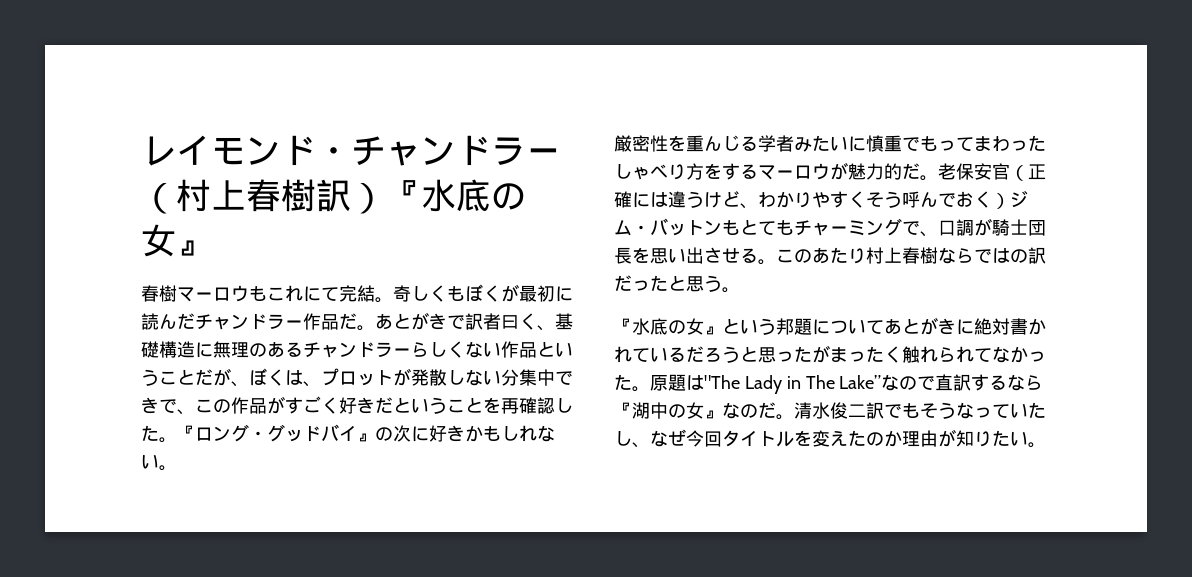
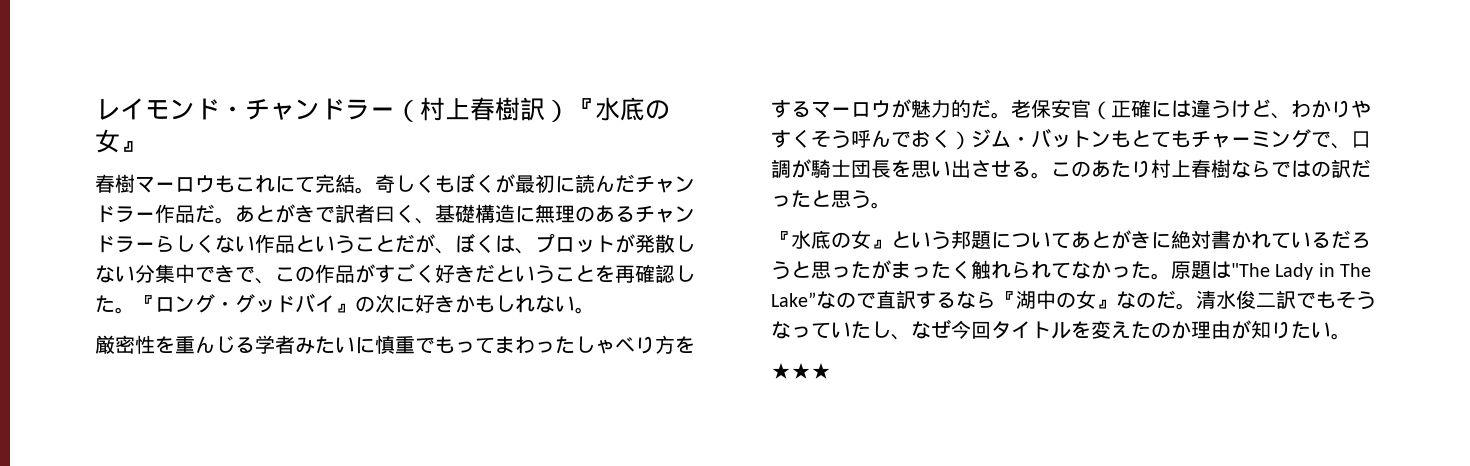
+ ★★★

